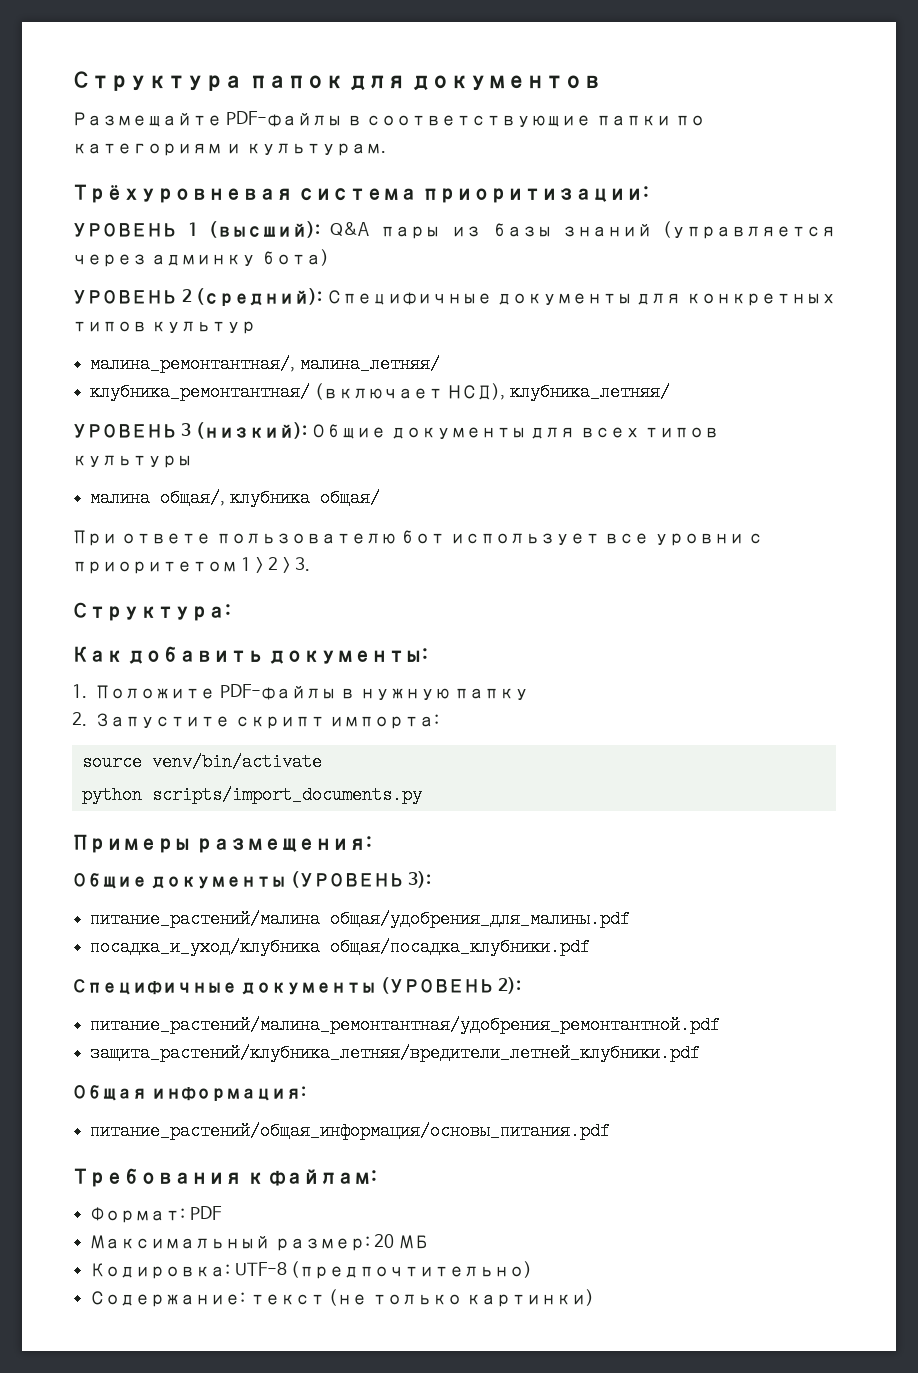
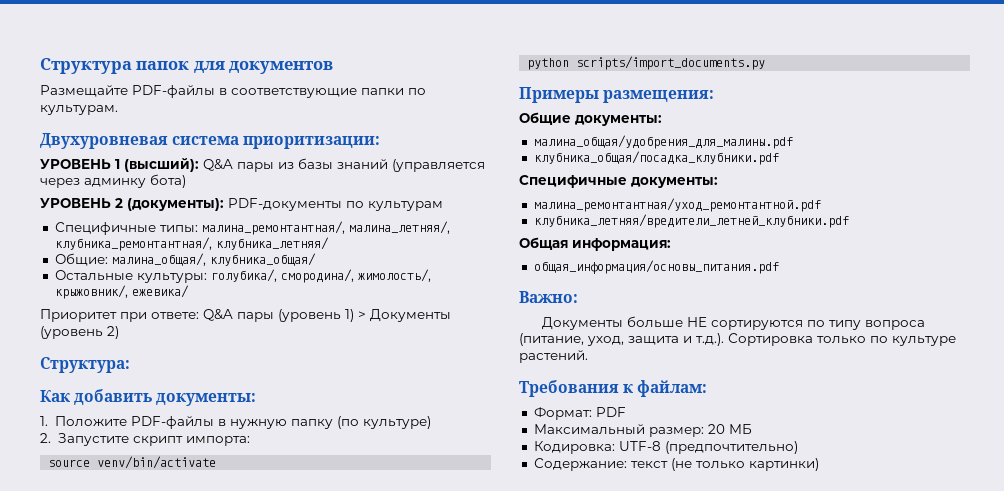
- Размещайте PDF-файлы в соответствующие папки по категориям и культурам.
+ Размещайте PDF-файлы в соответствующие папки по культурам.
- Трёхуровневая система приоритизации:
+ Двухуровневая система приоритизации:
- УРОВЕНЬ 2 (средний): Специфичные документы для конкретных типов культур
- малина_ремонтантная/, малина_летняя/
- клубника_ремонтантная/ (включает НСД), клубника_летняя/
- УРОВЕНЬ 3 (низкий): Общие документы для всех типов культуры
- малина общая/, клубника общая/
- При ответе пользователю бот использует все уровни с приоритетом 1 > 2 > 3.
+ УРОВЕНЬ 2 (документы): PDF-документы по культурам
+ Специфичные типы: малина_ремонтантная/, малина_летняя/, клубника_ремонтантная/, клубника_летняя/
+ Общие: малина_общая/, клубника_общая/
+ Остальные культуры: голубика/, смородина/, жимолость/, крыжовник/, ежевика/
+ Приоритет при ответе: Q&A пары (уровень 1) > Документы (уровень 2)
- 1. Положите PDF-файлы в нужную папку
+ 1. Положите PDF-файлы в нужную папку (по культуре)
- Общие документы (УРОВЕНЬ 3):
- питание_растений/малина общая/удобрения_для_малины.pdf
- посадка_и_уход/клубника общая/посадка_клубники.pdf
- Специфичные документы (УРОВЕНЬ 2):
- питание_растений/малина_ремонтантная/удобрения_ремонтантной.pdf
- защита_растений/клубника_летняя/вредители_летней_клубники.pdf
+ Общие документы:
+ малина_общая/удобрения_для_малины.pdf
+ клубника_общая/посадка_клубники.pdf
+ Специфичные документы:
+ малина_ремонтантная/уход_ремонтантной.pdf
+ клубника_летняя/вредители_летней_клубники.pdf
  Общая информация:
- питание_растений/общая_информация/основы_питания.pdf
+ общая_информация/основы_питания.pdf
+ Важно:
+ Документы больше НЕ сортируются по типу вопроса (питание, уход, защита и т.д.). Сортировка только по культуре растений.

